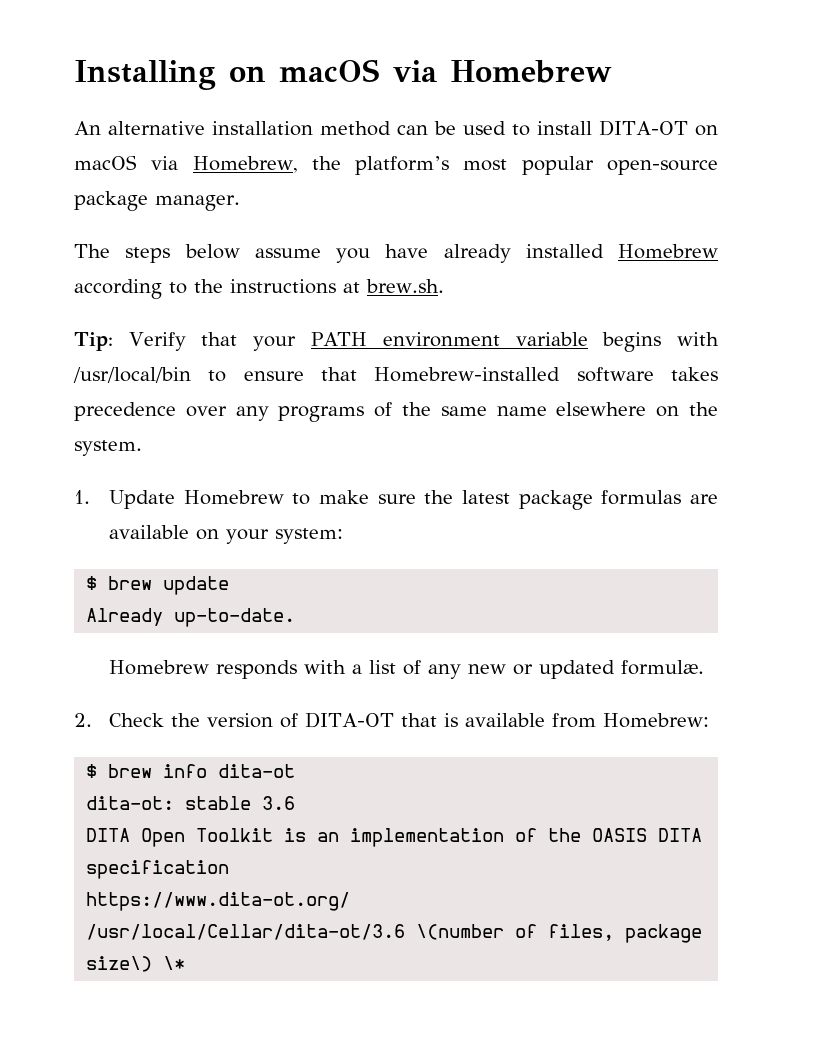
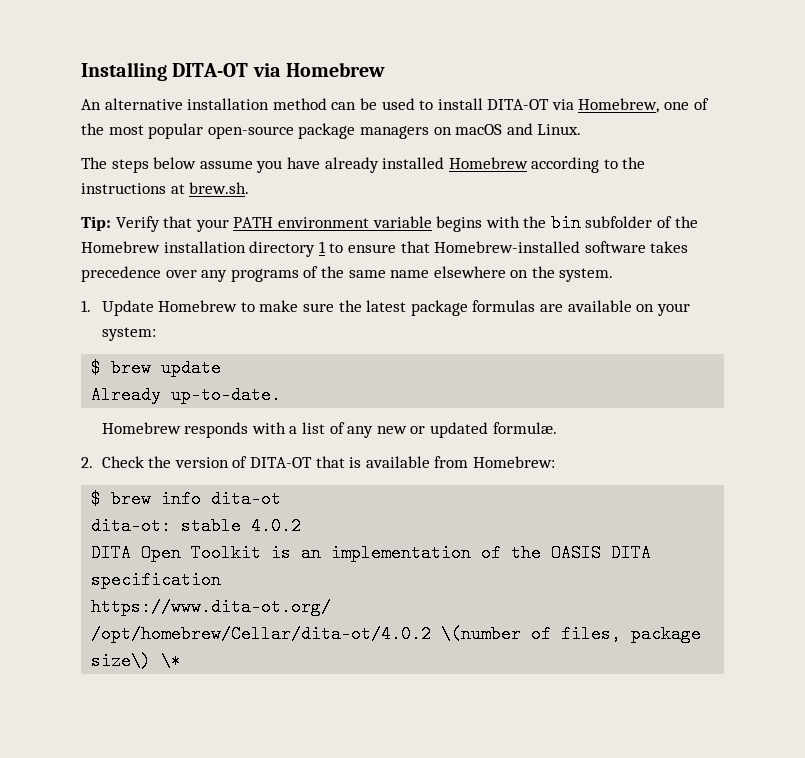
- Installing on macOS via Homebrew
+ Installing DITA-OT via Homebrew
- An alternative installation method can be used to install DITA-OT on macOS via Homebrew, the platform’s most popular open-source package manager.
+ An alternative installation method can be used to install DITA-OT via Homebrew, one of the most popular open-source package managers on macOS and Linux.
- Tip: Verify that your PATH environment variable begins with /usr/local/bin to ensure that Homebrew-installed software takes precedence over any programs of the same name elsewhere on the system.
+ Tip: Verify that your PATH environment variable begins with the bin subfolder of the Homebrew installation directory 1 to ensure that Homebrew-installed software takes precedence over any programs of the same name elsewhere on the system.
- dita-ot: stable 3.6
+ dita-ot: stable 4.0.2
- /usr/local/Cellar/dita-ot/3.6 \(number of files, package size\) \*
+ /opt/homebrew/Cellar/dita-ot/4.0.2 \(number of files, package size\) \*

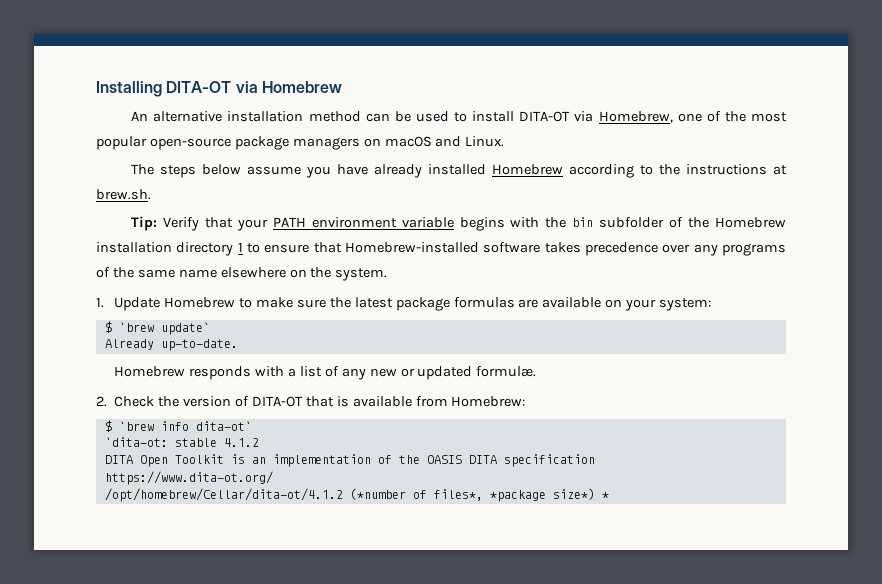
- $ brew update
+ $ `brew update`
- $ brew info dita-ot
- dita-ot: stable 4.0.2
+ $ `brew info dita-ot`
+ `dita-ot: stable 4.1.2
- /opt/homebrew/Cellar/dita-ot/4.0.2 \(number of files, package size\) \*
+ /opt/homebrew/Cellar/dita-ot/4.1.2 (*number of files*, *package size*) *

